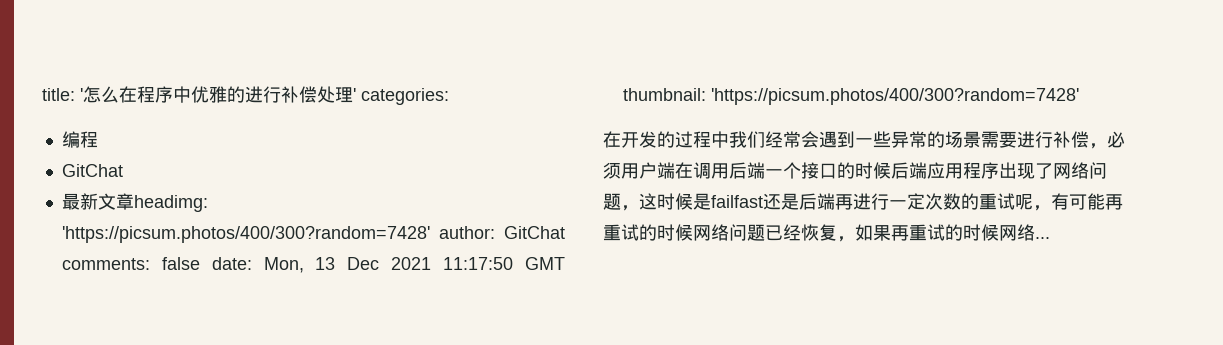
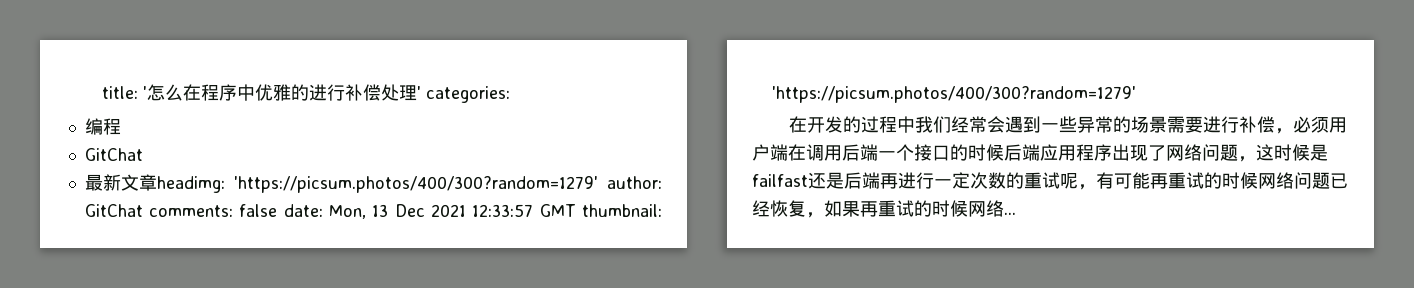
- 最新文章headimg: 'https://picsum.photos/400/300?random=7428' author: GitChat comments: false date: Mon, 13 Dec 2021 11:17:50 GMT thumbnail: 'https://picsum.photos/400/300?random=7428'
+ 最新文章headimg: 'https://picsum.photos/400/300?random=1279' author: GitChat comments: false date: Mon, 13 Dec 2021 12:33:57 GMT thumbnail: 'https://picsum.photos/400/300?random=1279'

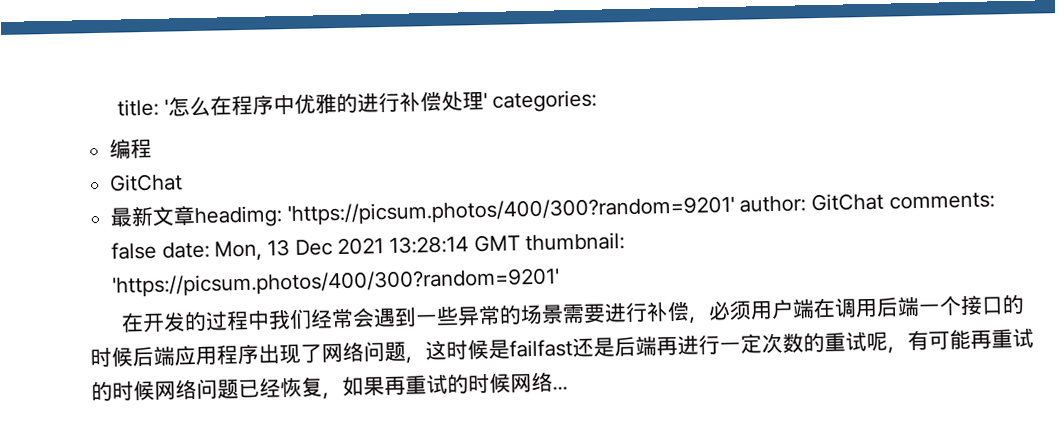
- 最新文章headimg: 'https://picsum.photos/400/300?random=1279' author: GitChat comments: false date: Mon, 13 Dec 2021 12:33:57 GMT thumbnail: 'https://picsum.photos/400/300?random=1279'
+ 最新文章headimg: 'https://picsum.photos/400/300?random=9201' author: GitChat comments: false date: Mon, 13 Dec 2021 13:28:14 GMT thumbnail: 'https://picsum.photos/400/300?random=9201'

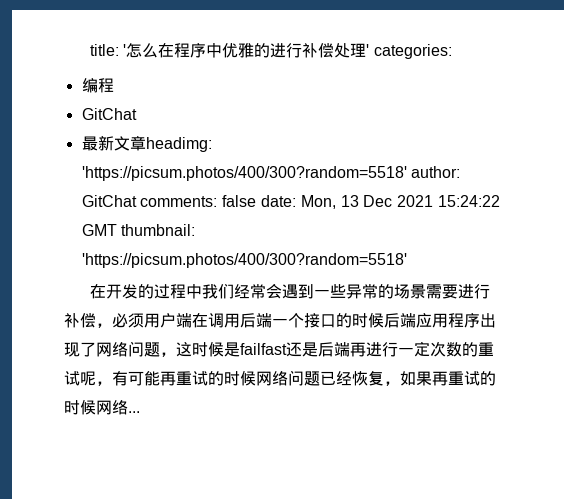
- 最新文章headimg: 'https://picsum.photos/400/300?random=9201' author: GitChat comments: false date: Mon, 13 Dec 2021 13:28:14 GMT thumbnail: 'https://picsum.photos/400/300?random=9201'
+ 最新文章headimg: 'https://picsum.photos/400/300?random=5518' author: GitChat comments: false date: Mon, 13 Dec 2021 15:24:22 GMT thumbnail: 'https://picsum.photos/400/300?random=5518'

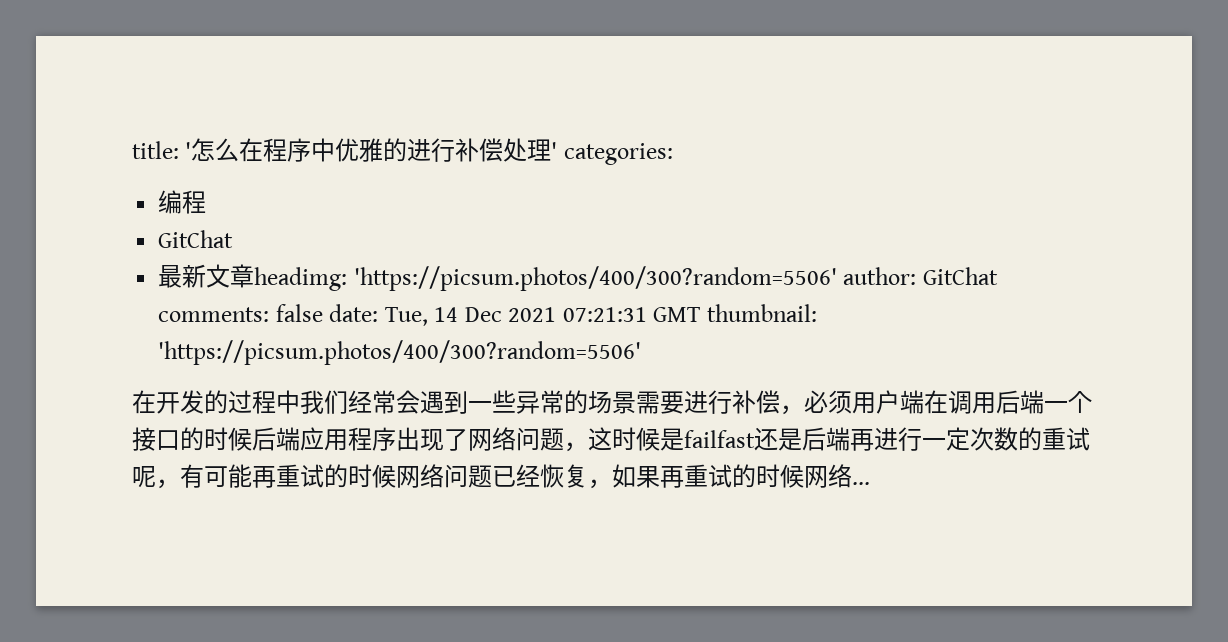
- 最新文章headimg: 'https://picsum.photos/400/300?random=5518' author: GitChat comments: false date: Mon, 13 Dec 2021 15:24:22 GMT thumbnail: 'https://picsum.photos/400/300?random=5518'
+ 最新文章headimg: 'https://picsum.photos/400/300?random=5506' author: GitChat comments: false date: Tue, 14 Dec 2021 07:21:31 GMT thumbnail: 'https://picsum.photos/400/300?random=5506'

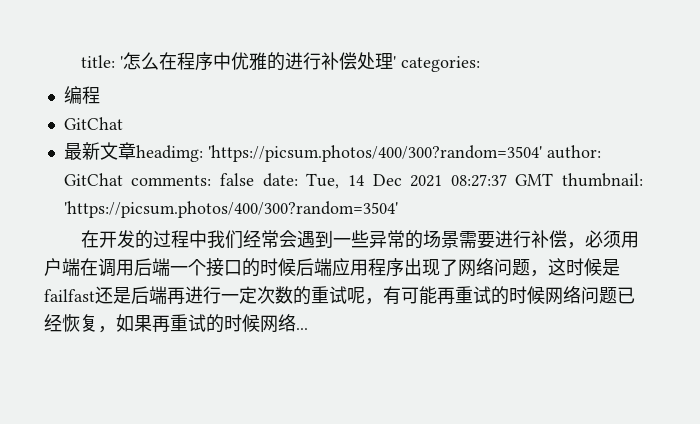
- 最新文章headimg: 'https://picsum.photos/400/300?random=5506' author: GitChat comments: false date: Tue, 14 Dec 2021 07:21:31 GMT thumbnail: 'https://picsum.photos/400/300?random=5506'
+ 最新文章headimg: 'https://picsum.photos/400/300?random=3504' author: GitChat comments: false date: Tue, 14 Dec 2021 08:27:37 GMT thumbnail: 'https://picsum.photos/400/300?random=3504'

